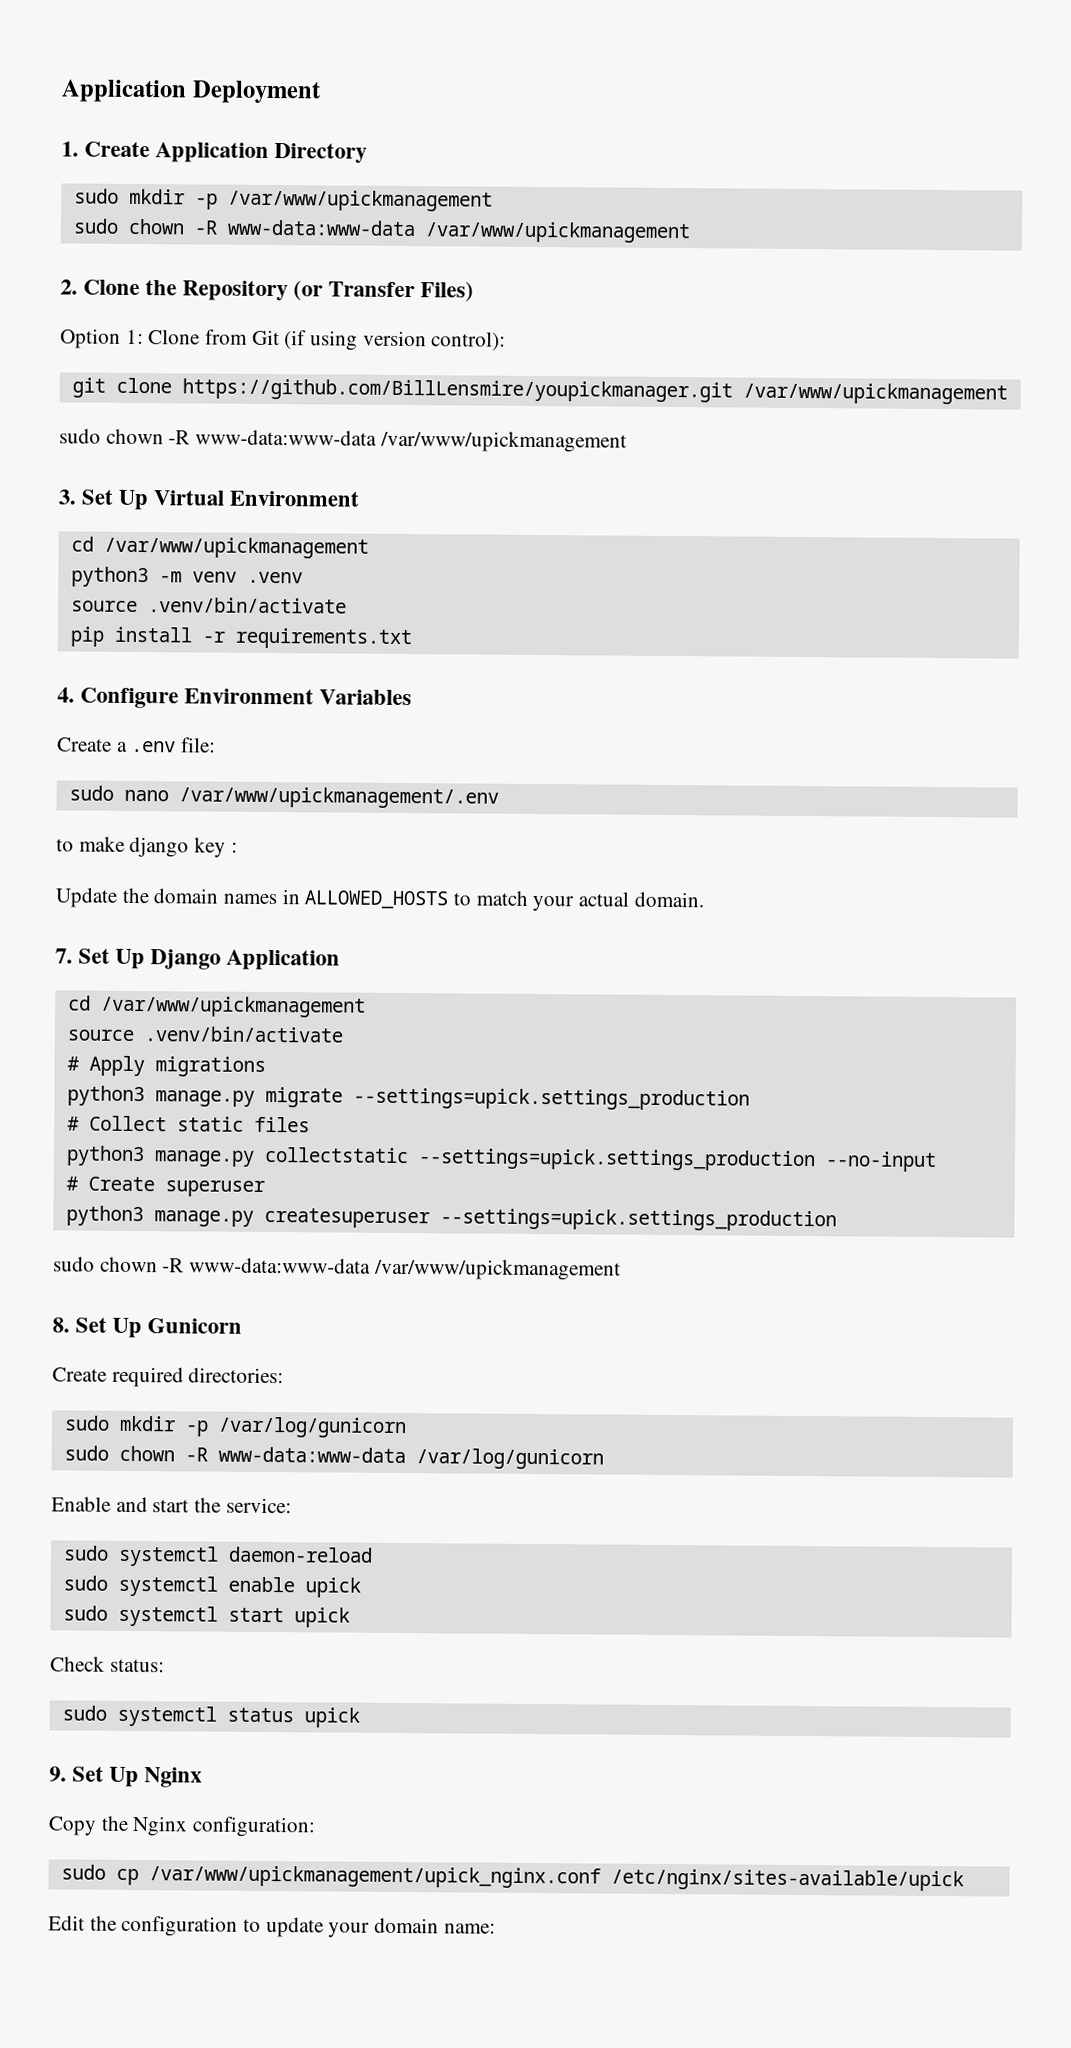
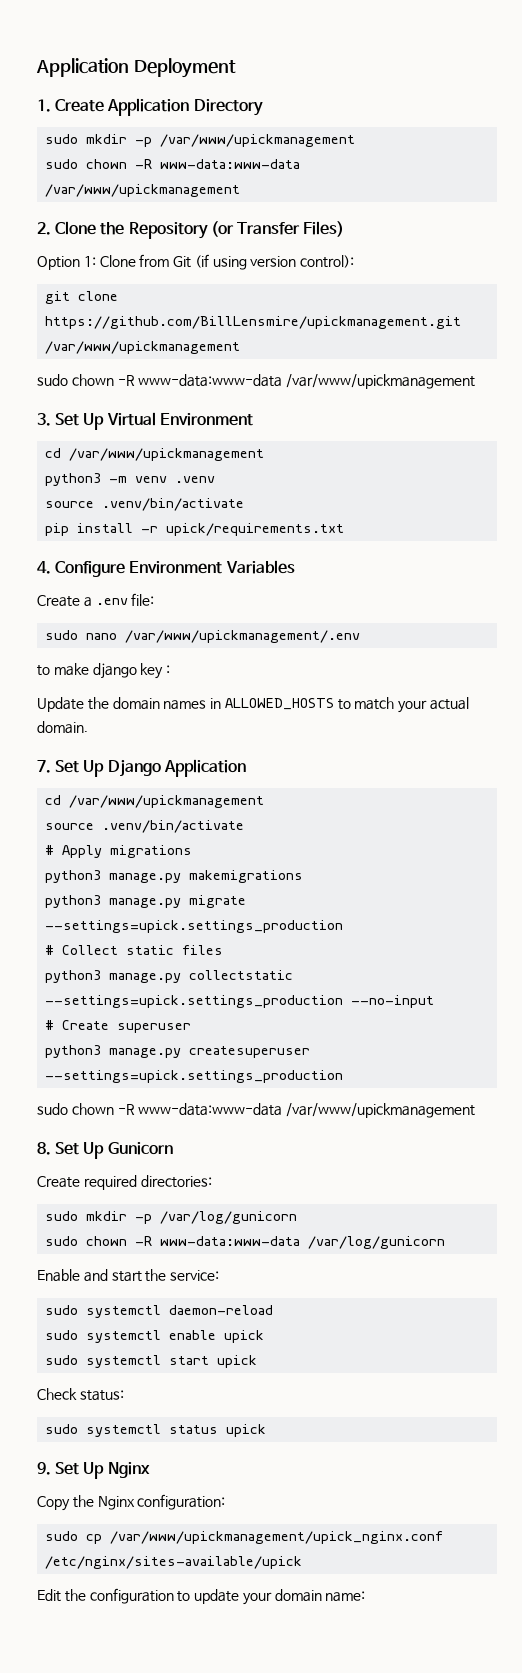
- git clone https://github.com/BillLensmire/youpickmanager.git /var/www/upickmanagement
+ git clone https://github.com/BillLensmire/upickmanagement.git /var/www/upickmanagement
- pip install -r requirements.txt
+ pip install -r upick/requirements.txt
+ python3 manage.py makemigrations

